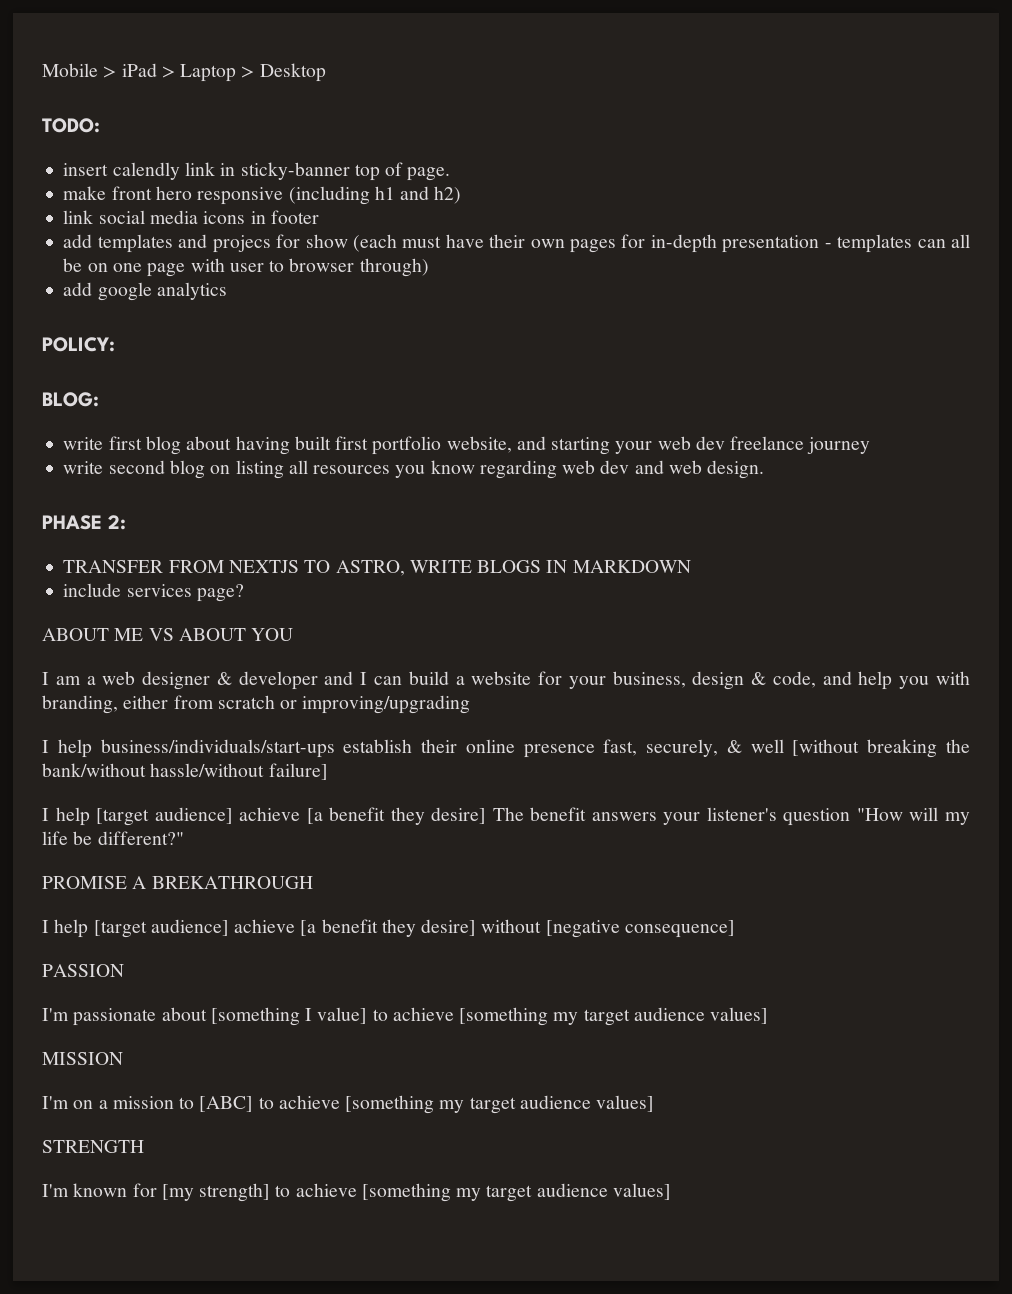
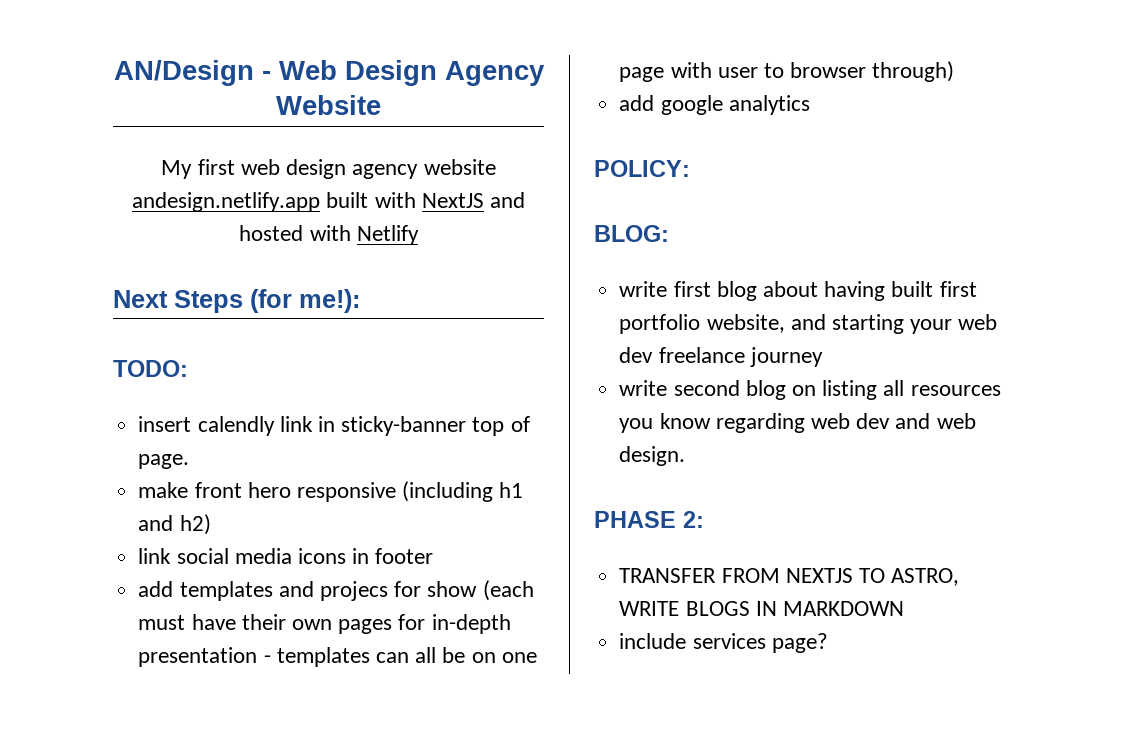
- Mobile > iPad > Laptop > Desktop
+ AN/Design - Web Design Agency Website
+ My first web design agency website andesign.netlify.app built with NextJS and hosted with Netlify
+ Next Steps (for me!):
- ABOUT ME VS ABOUT YOU
- I am a web designer & developer and I can build a website for your business, design & code, and help you with branding, either from scratch or improving/upgrading
- I help business/individuals/start-ups establish their online presence fast, securely, & well [without breaking the bank/without hassle/without failure]
- I help [target audience] achieve [a benefit they desire] The benefit answers your listener's question "How will my life be different?"
- PROMISE A BREKATHROUGH
- I help [target audience] achieve [a benefit they desire] without [negative consequence]
- PASSION
- I'm passionate about [something I value] to achieve [something my target audience values]
- MISSION
- I'm on a mission to [ABC] to achieve [something my target audience values]
- STRENGTH
- I'm known for [my strength] to achieve [something my target audience values]

